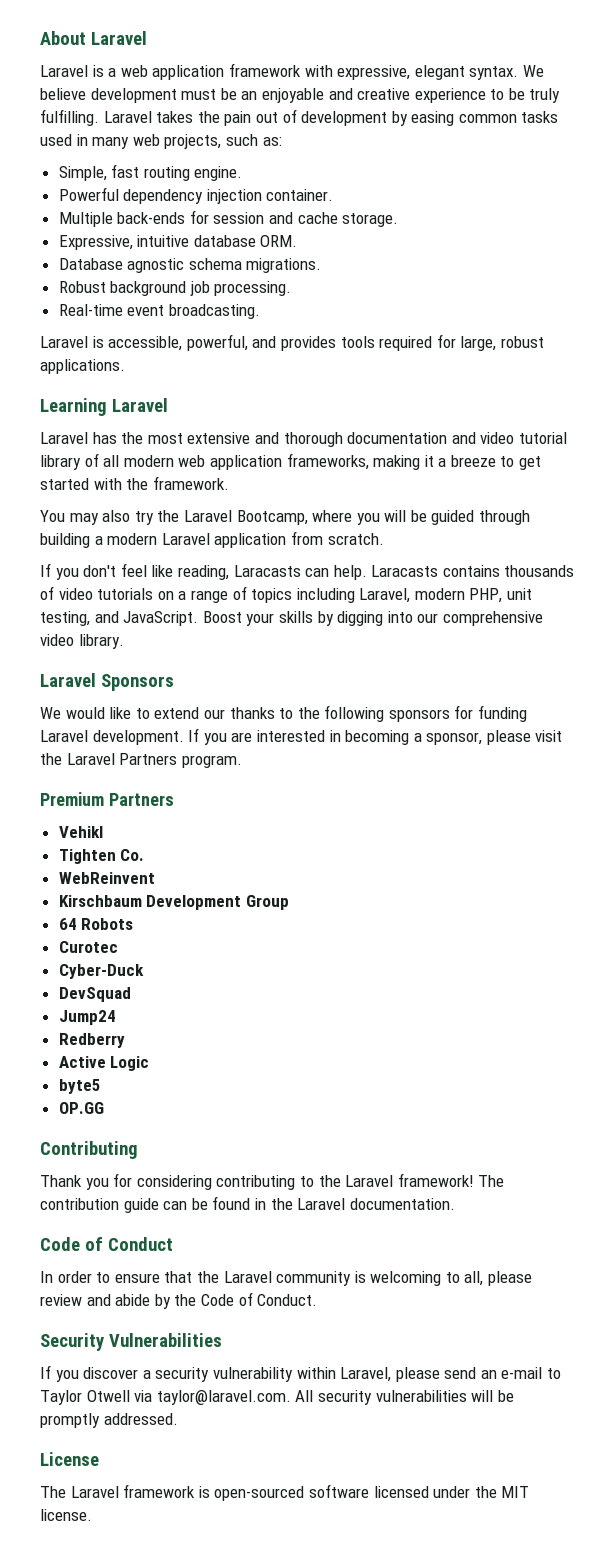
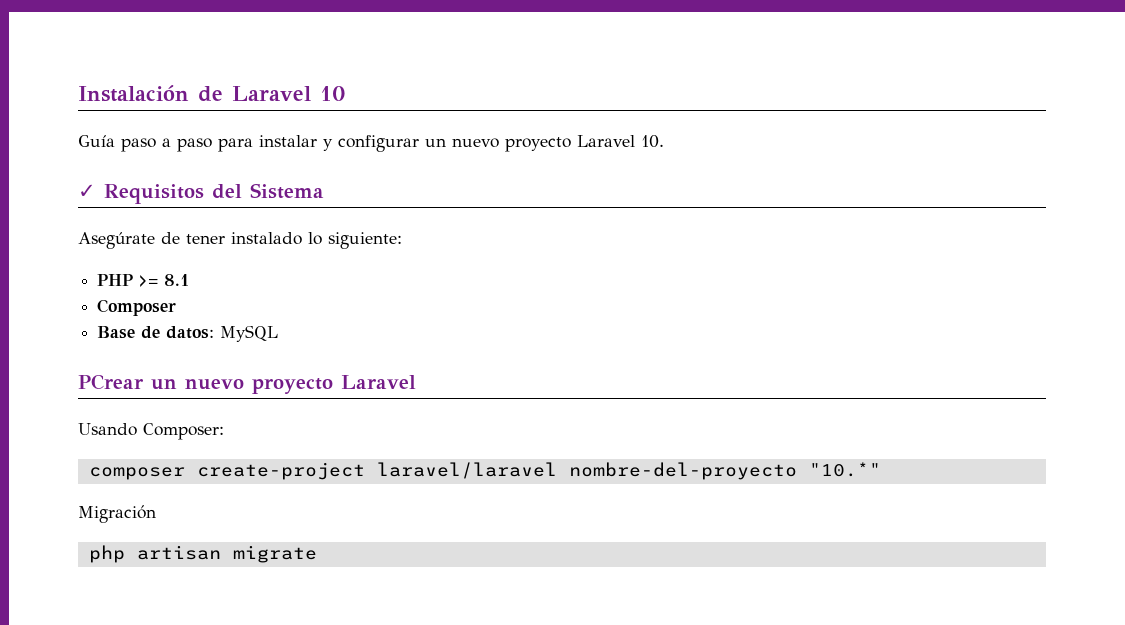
- About Laravel
- Laravel is a web application framework with expressive, elegant syntax. We believe development must be an enjoyable and creative experience to be truly fulfilling. Laravel takes the pain out of development by easing common tasks used in many web projects, such as:
- Simple, fast routing engine.
- Powerful dependency injection container.
- Multiple back-ends for session and cache storage.
- Expressive, intuitive database ORM.
- Database agnostic schema migrations.
- Robust background job processing.
- Real-time event broadcasting.
- Laravel is accessible, powerful, and provides tools required for large, robust applications.
- Learning Laravel
- Laravel has the most extensive and thorough documentation and video tutorial library of all modern web application frameworks, making it a breeze to get started with the framework.
- You may also try the Laravel Bootcamp, where you will be guided through building a modern Laravel application from scratch.
- If you don't feel like reading, Laracasts can help. Laracasts contains thousands of video tutorials on a range of topics including Laravel, modern PHP, unit testing, and JavaScript. Boost your skills by digging into our comprehensive video library.
- Laravel Sponsors
- We would like to extend our thanks to the following sponsors for funding Laravel development. If you are interested in becoming a sponsor, please visit the Laravel Partners program.
- Premium Partners
- Vehikl
- Tighten Co.
- WebReinvent
- Kirschbaum Development Group
- 64 Robots
- Curotec
- Cyber-Duck
- DevSquad
- Jump24
- Redberry
- Active Logic
- byte5
- OP.GG
- Contributing
- Thank you for considering contributing to the Laravel framework! The contribution guide can be found in the Laravel documentation.
- Code of Conduct
- In order to ensure that the Laravel community is welcoming to all, please review and abide by the Code of Conduct.
- Security Vulnerabilities
- If you discover a security vulnerability within Laravel, please send an e-mail to Taylor Otwell via taylor@laravel.com. All security vulnerabilities will be promptly addressed.
- License
- The Laravel framework is open-sourced software licensed under the MIT license.
+ Instalación de Laravel 10
+ Guía paso a paso para instalar y configurar un nuevo proyecto Laravel 10.
+ ✓ Requisitos del Sistema
+ Asegúrate de tener instalado lo siguiente:
+ PHP >= 8.1
+ Composer
+ Base de datos: MySQL
+ PCrear un nuevo proyecto Laravel
+ Usando Composer:
+ composer create-project laravel/laravel nombre-del-proyecto "10.*"
+ Migración
+ php artisan migrate

